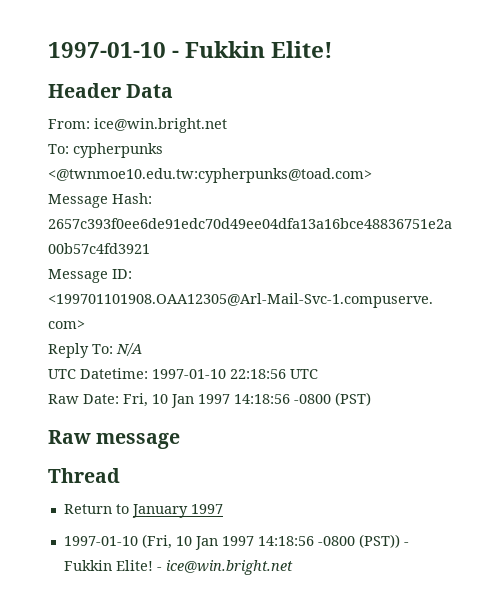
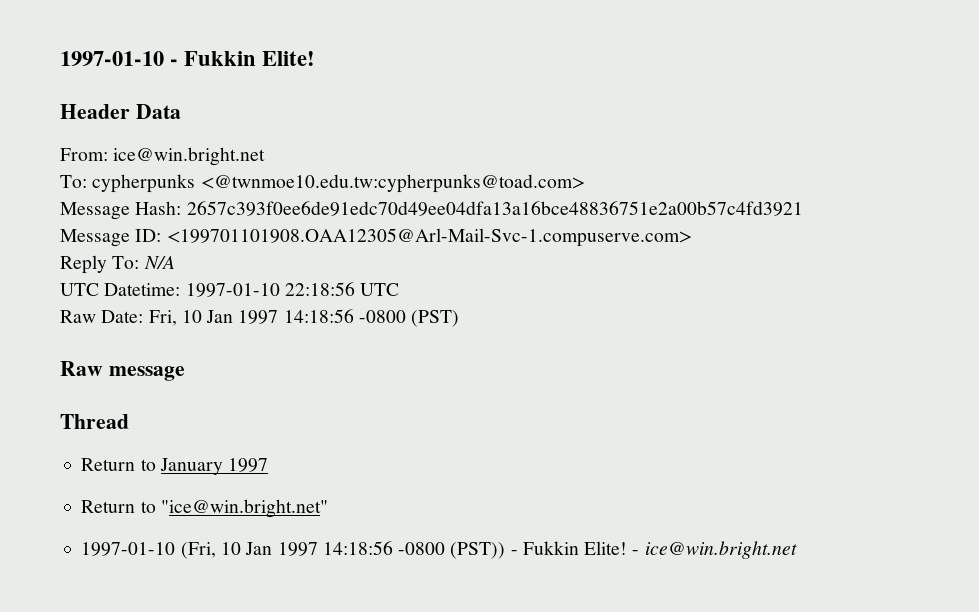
+ Return to "ice@win.bright.net"

